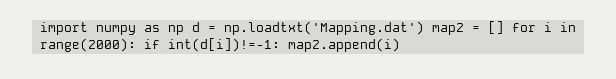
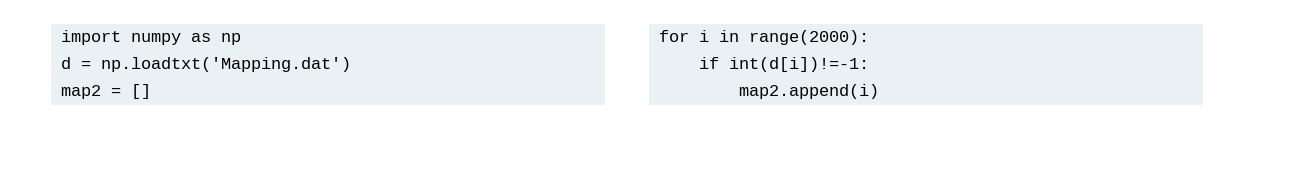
- import numpy as np d = np.loadtxt('Mapping.dat') map2 = [] for i in range(2000): if int(d[i])!=-1: map2.append(i)
+ import numpy as np
+ d = np.loadtxt('Mapping.dat')
+ map2 = []
+ for i in range(2000):
+ if int(d[i])!=-1:
+ map2.append(i)

